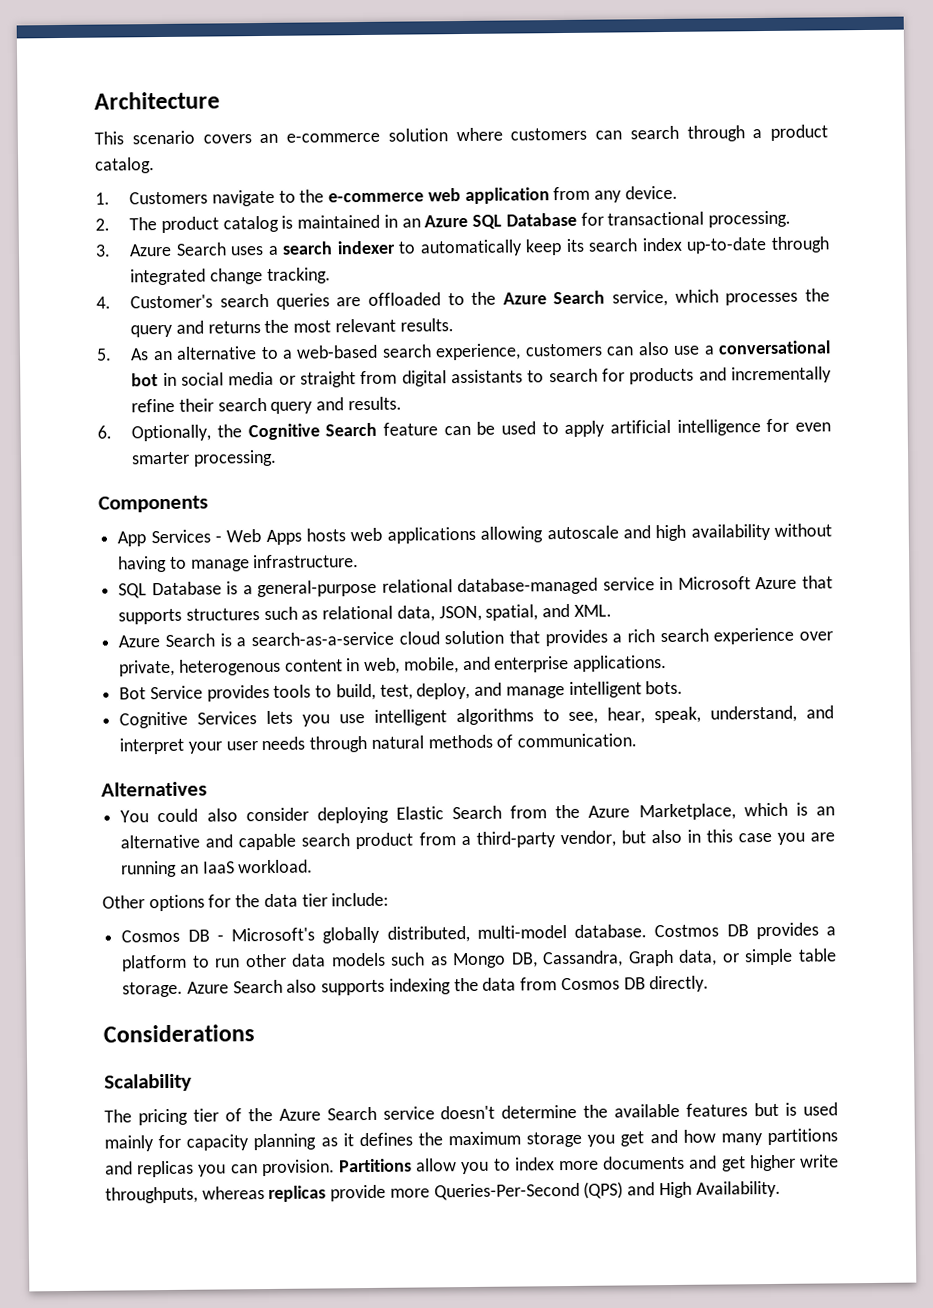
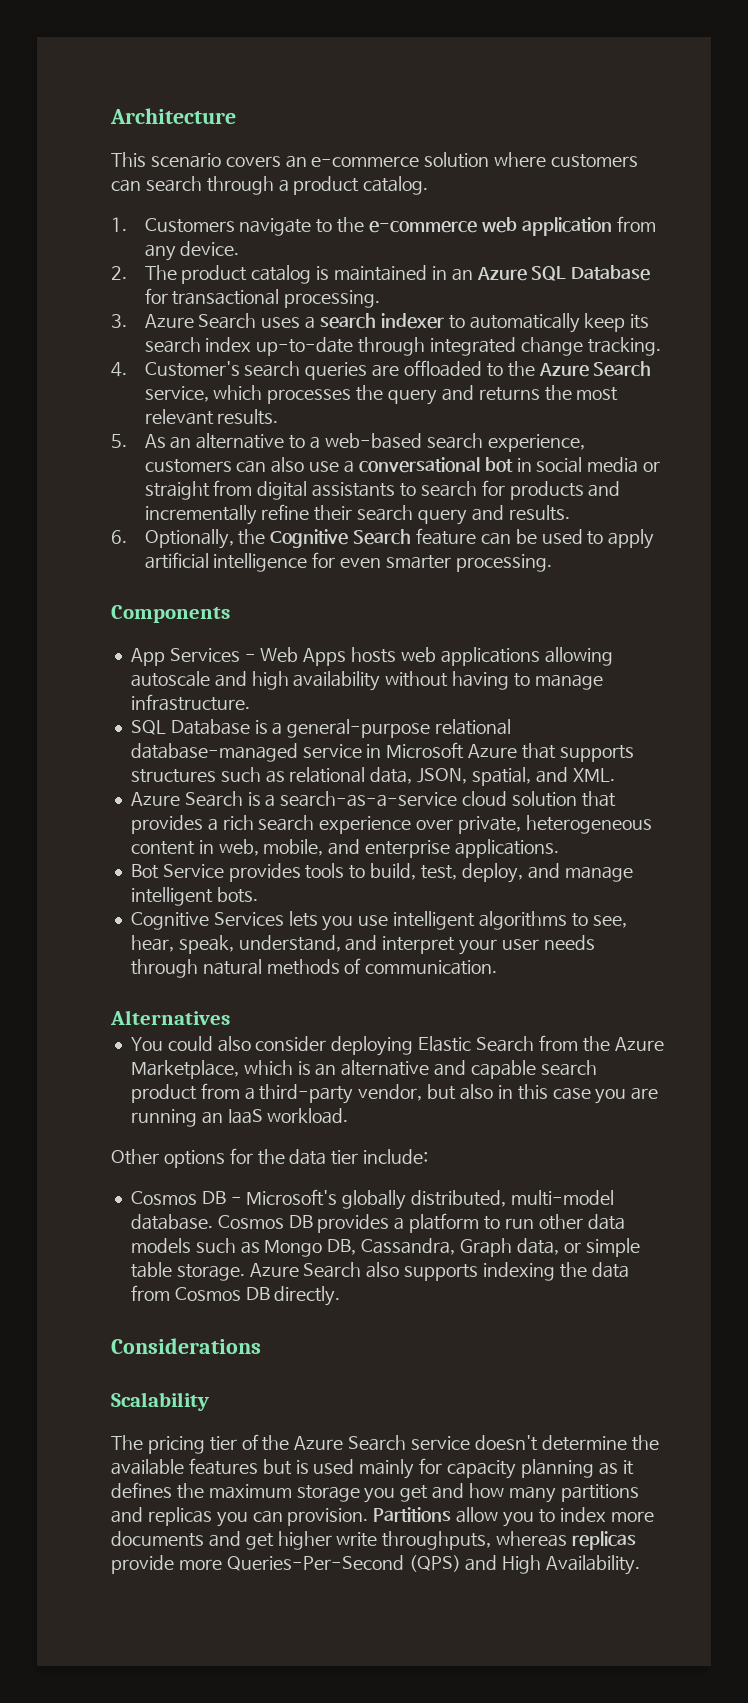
- Azure Search is a search-as-a-service cloud solution that provides a rich search experience over private, heterogenous content in web, mobile, and enterprise applications.
+ Azure Search is a search-as-a-service cloud solution that provides a rich search experience over private, heterogeneous content in web, mobile, and enterprise applications.
- Costmos DB provides a platform to run other data models such as Mongo DB, Cassandra, Graph data, or simple table storage.
+ Cosmos DB provides a platform to run other data models such as Mongo DB, Cassandra, Graph data, or simple table storage.

